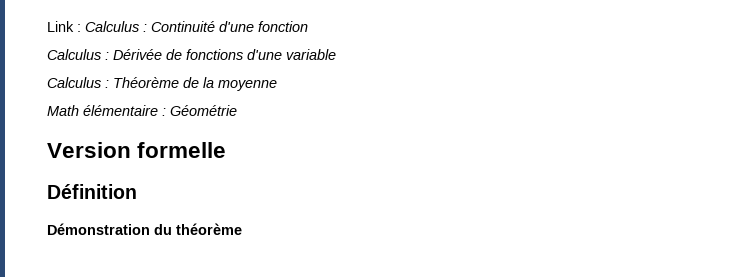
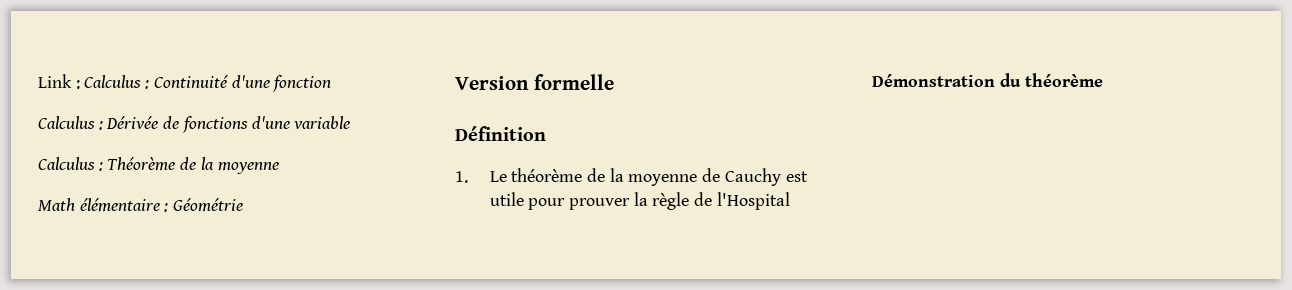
+ 1. Le théorème de la moyenne de Cauchy est utile pour prouver la règle de l'Hospital

